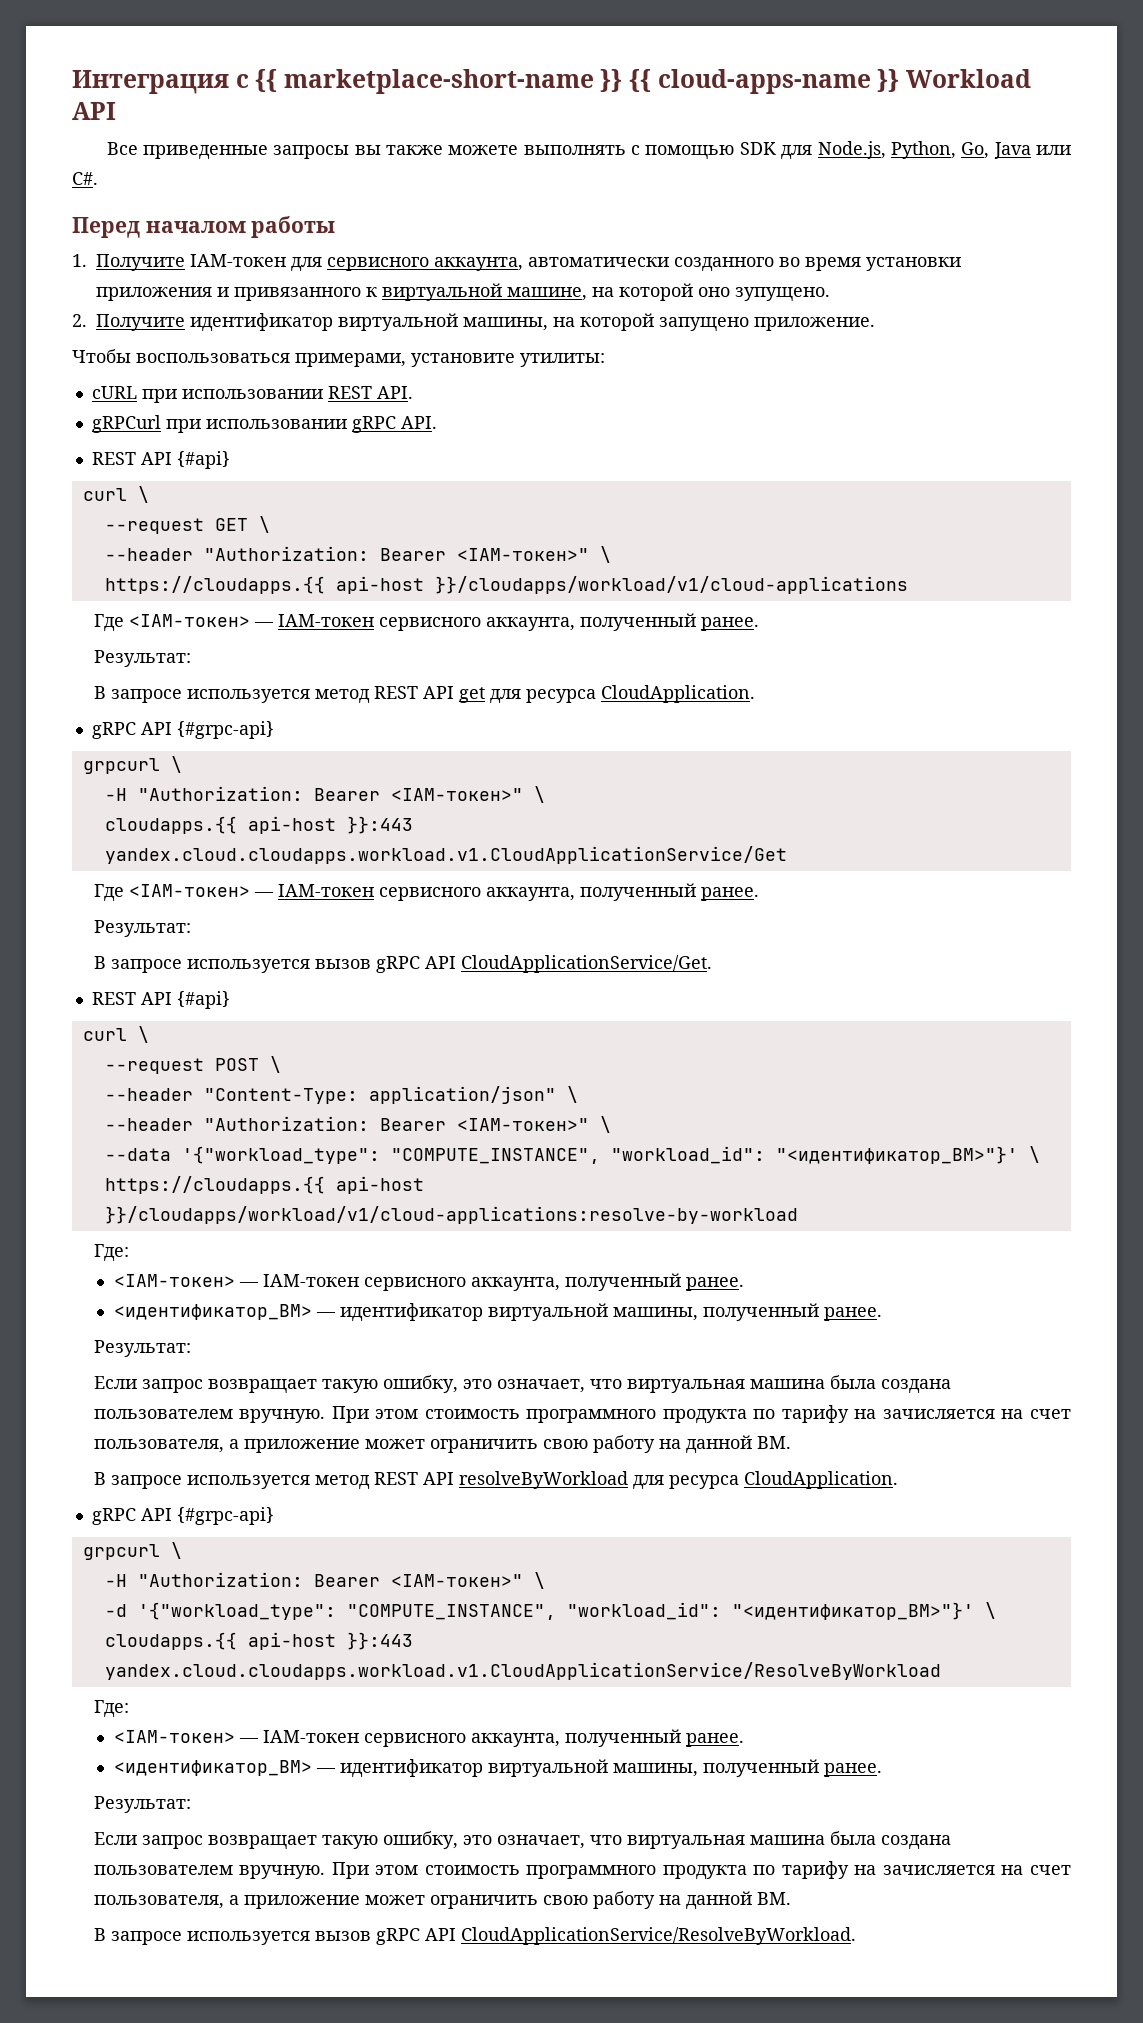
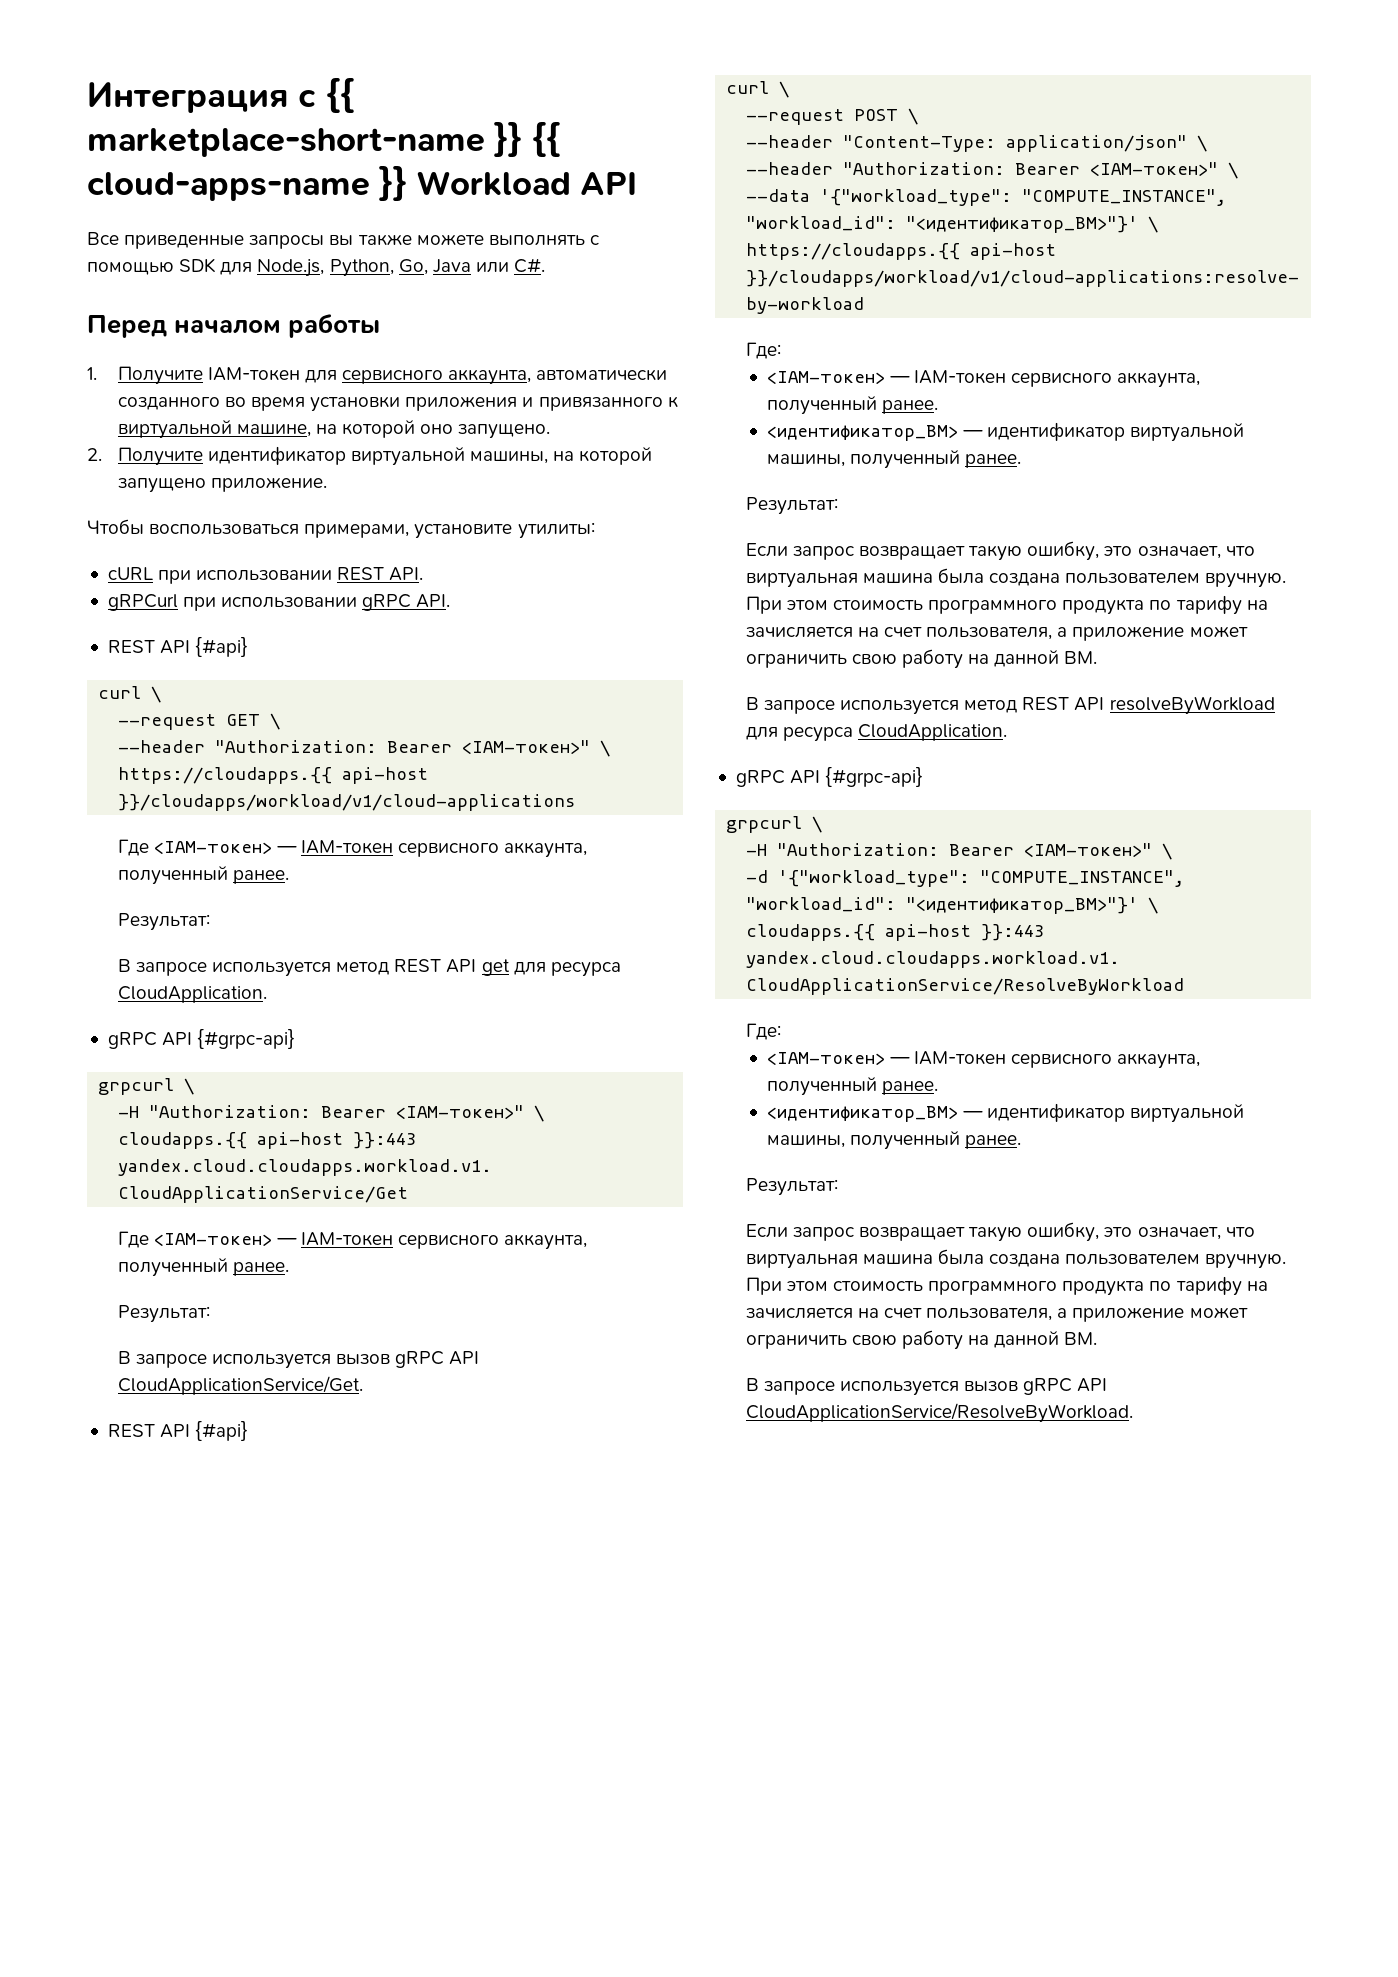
- 1. Получите IAM-токен для сервисного аккаунта, автоматически созданного во время установки приложения и привязанного к виртуальной машине, на которой оно зупущено.
+ 1. Получите IAM-токен для сервисного аккаунта, автоматически созданного во время установки приложения и привязанного к виртуальной машине, на которой оно запущено.

